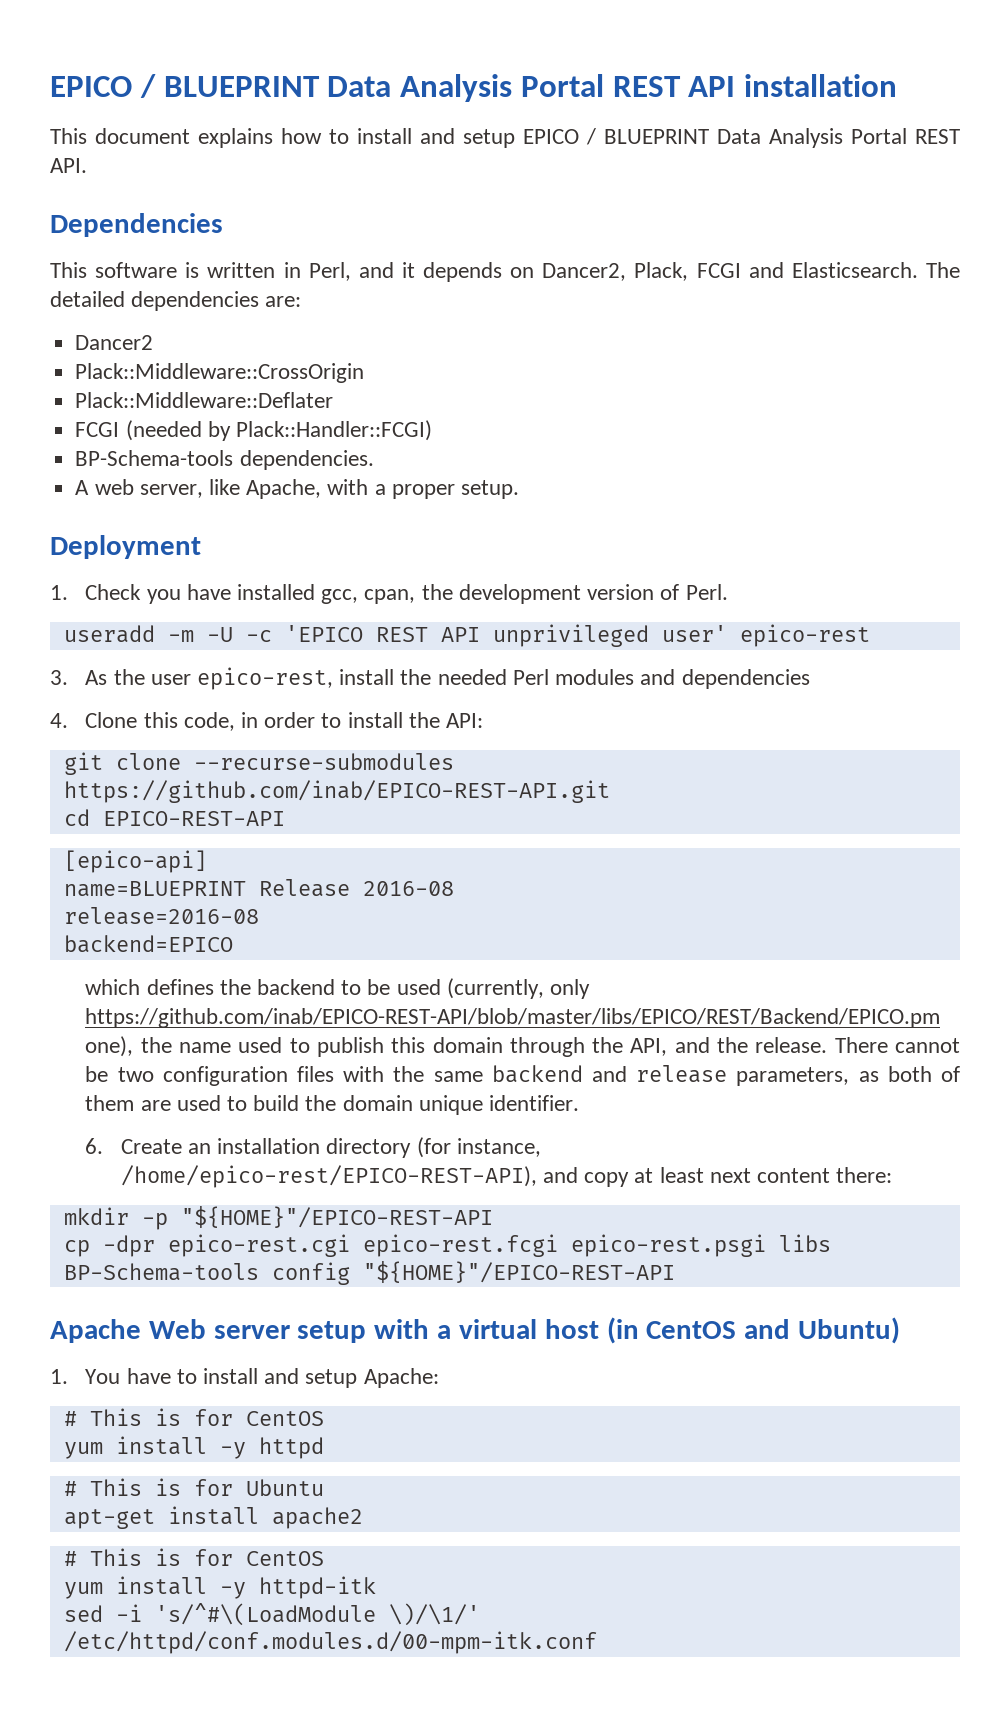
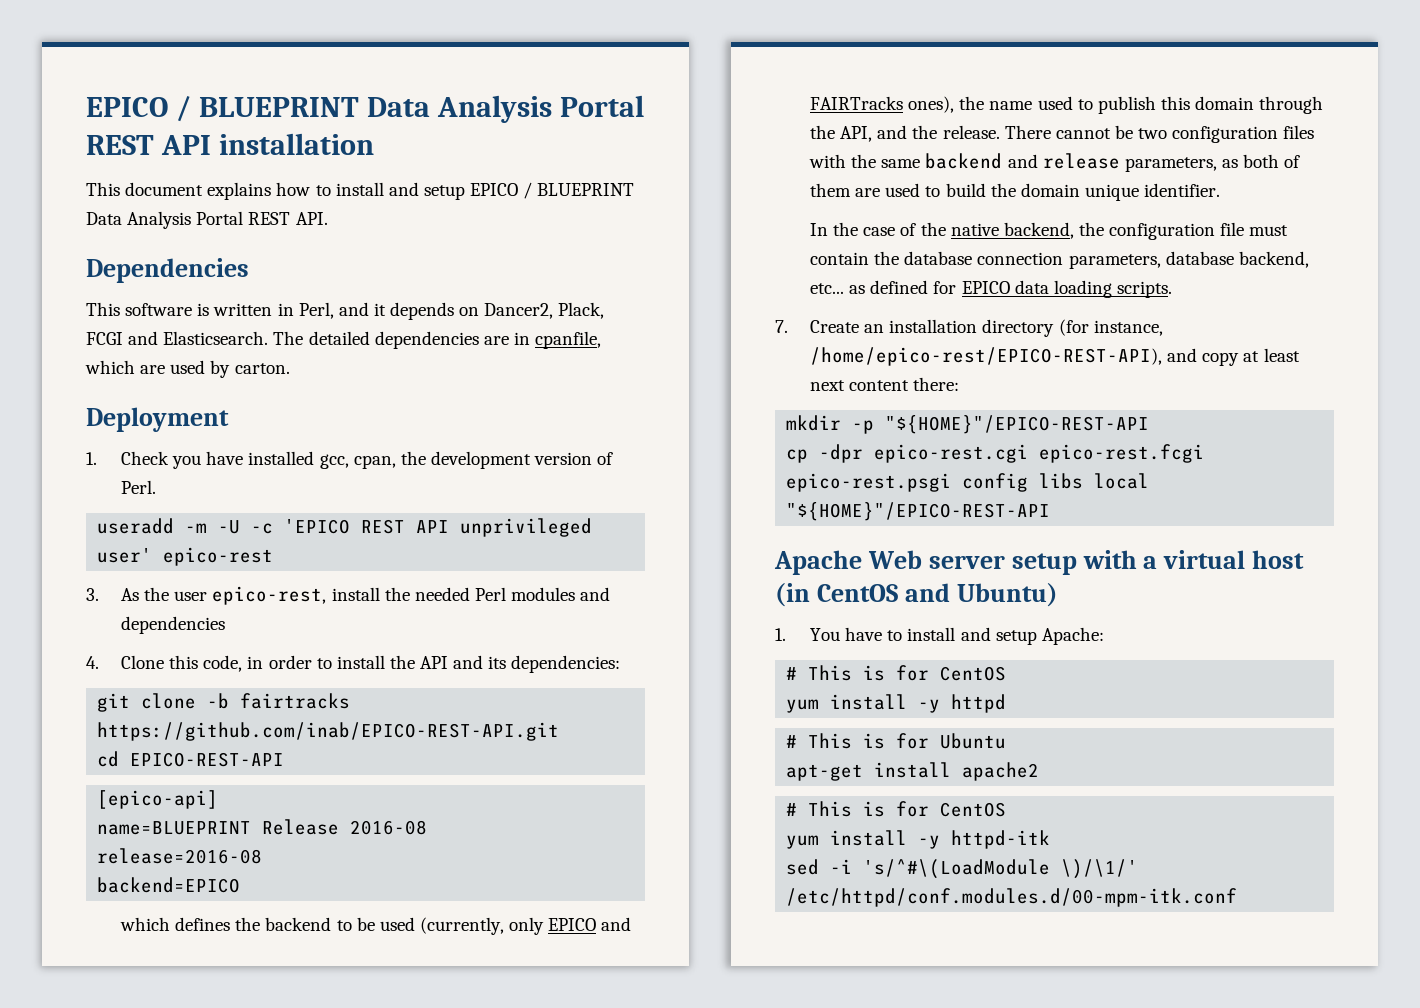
- The detailed dependencies are:
- Dancer2
- Plack::Middleware::CrossOrigin
- Plack::Middleware::Deflater
- FCGI (needed by Plack::Handler::FCGI)
- BP-Schema-tools dependencies.
- A web server, like Apache, with a proper setup.
+ The detailed dependencies are in cpanfile, which are used by carton.
- 4. Clone this code, in order to install the API:
+ 4. Clone this code, in order to install the API and its dependencies:
- git clone --recurse-submodules https://github.com/inab/EPICO-REST-API.git
+ git clone -b fairtracks https://github.com/inab/EPICO-REST-API.git
- which defines the backend to be used (currently, only https://github.com/inab/EPICO-REST-API/blob/master/libs/EPICO/REST/Backend/EPICO.pm one), the name used to publish this domain through the API, and the release.
+ which defines the backend to be used (currently, only EPICO and FAIRTracks ones), the name used to publish this domain through the API, and the release.
- 6. Create an installation directory (for instance, /home/epico-rest/EPICO-REST-API), and copy at least next content there:
+ In the case of the native backend, the configuration file must contain the database connection parameters, database backend, etc... as defined for EPICO data loading scripts.
+ 7. Create an installation directory (for instance, /home/epico-rest/EPICO-REST-API), and copy at least next content there:
- cp -dpr epico-rest.cgi epico-rest.fcgi epico-rest.psgi libs BP-Schema-tools config "${HOME}"/EPICO-REST-API
+ cp -dpr epico-rest.cgi epico-rest.fcgi epico-rest.psgi config libs local "${HOME}"/EPICO-REST-API

